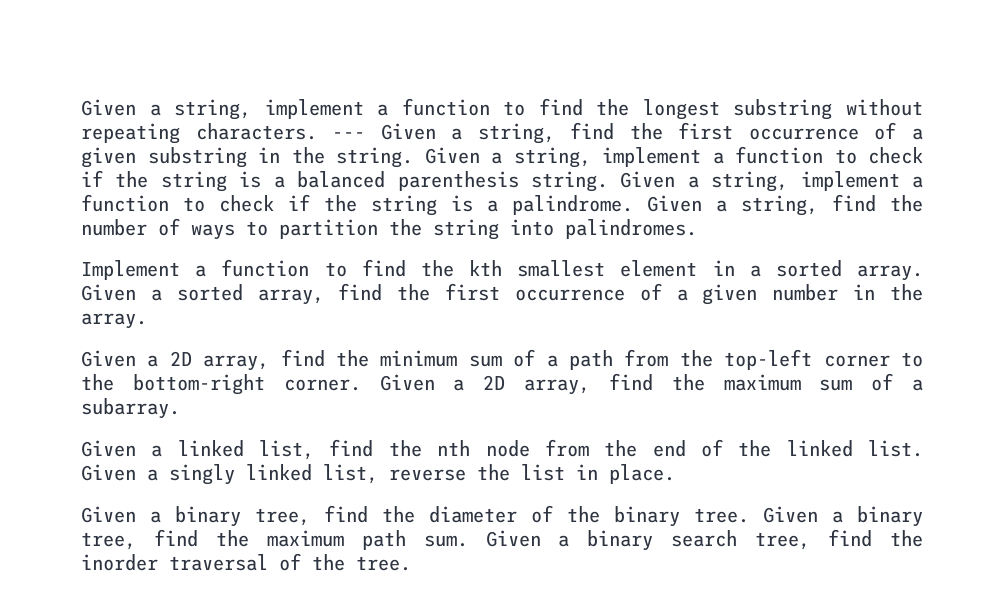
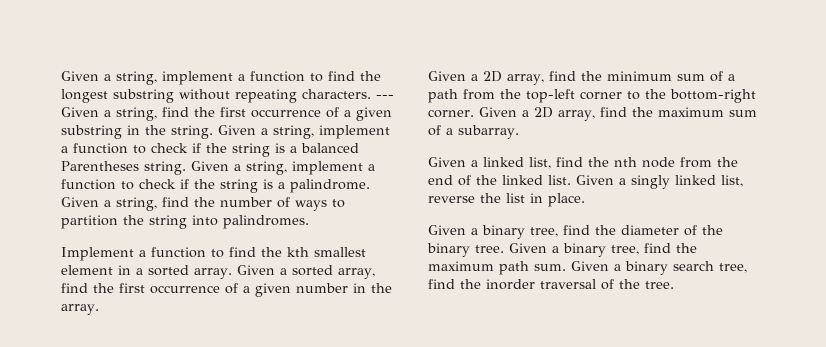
- Given a string, implement a function to check if the string is a balanced parenthesis string.
+ Given a string, implement a function to check if the string is a balanced Parentheses string.

